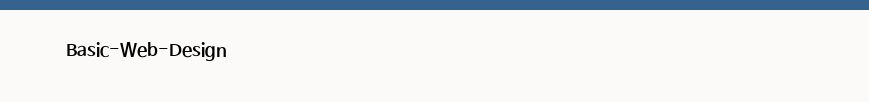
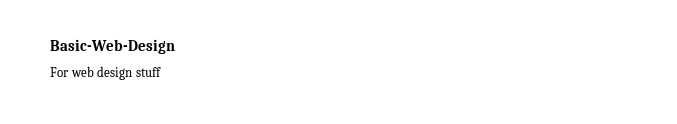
+ For web design stuff

